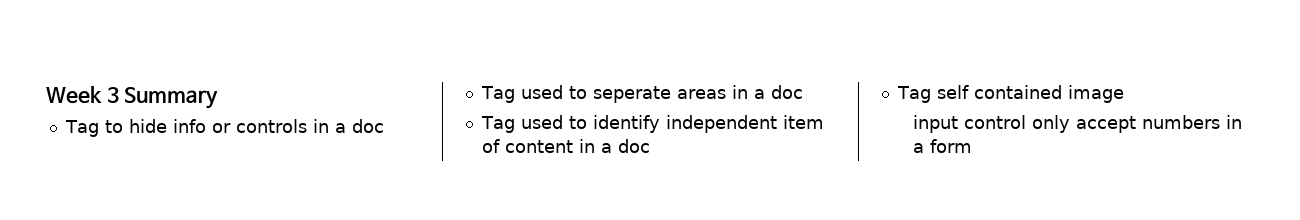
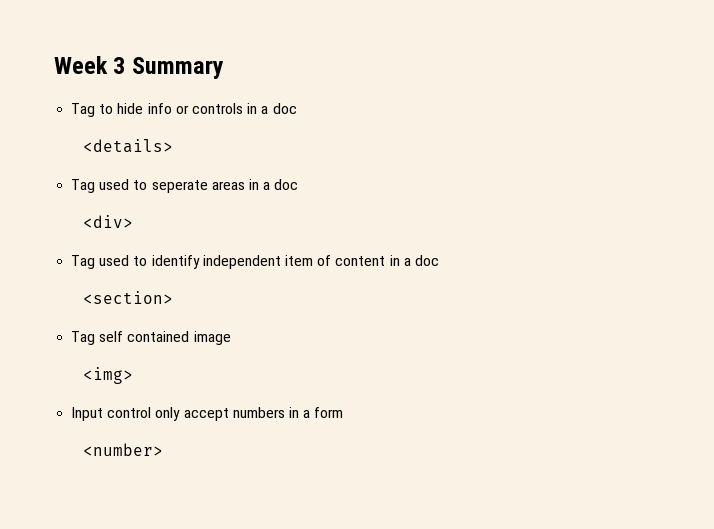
+ <details>
+ <div>
+ <section>
- input control only accept numbers in a form
+ <img>
+ Input control only accept numbers in a form
+ <number>

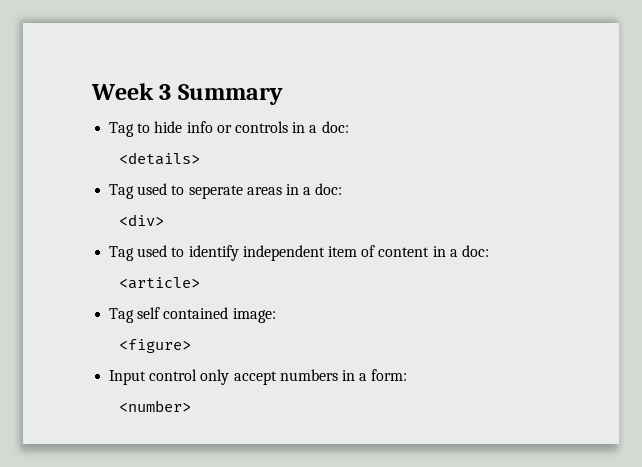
- Tag to hide info or controls in a doc
+ Tag to hide info or controls in a doc:
- Tag used to seperate areas in a doc
+ Tag used to seperate areas in a doc:
- Tag used to identify independent item of content in a doc
- <section>
+ Tag used to identify independent item of content in a doc:
+ <article>
- Tag self contained image
- <img>
+ Tag self contained image:
+ <figure>
- Input control only accept numbers in a form
+ Input control only accept numbers in a form:

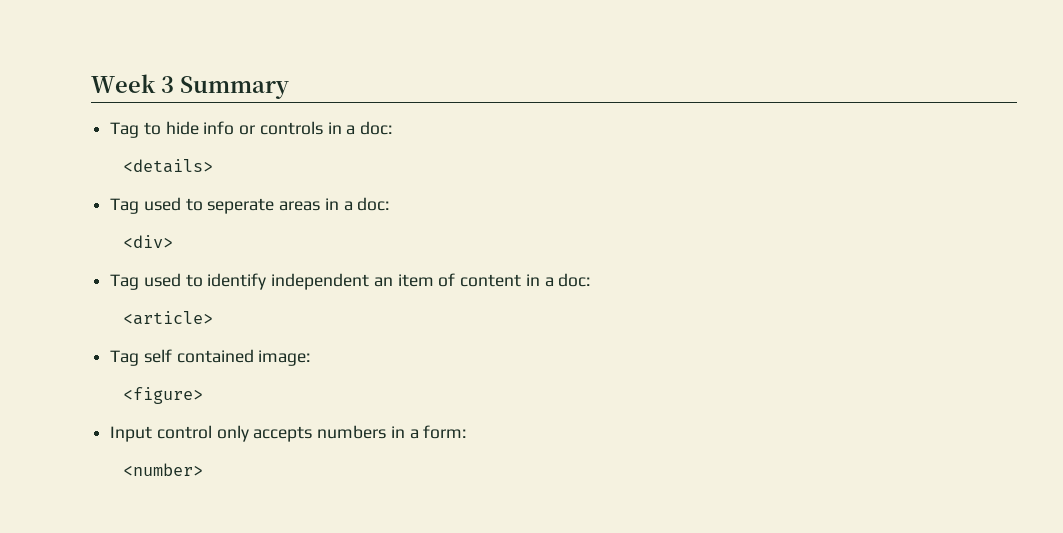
- Tag used to identify independent item of content in a doc:
+ Tag used to identify independent an item of content in a doc:
- Input control only accept numbers in a form:
+ Input control only accepts numbers in a form:

